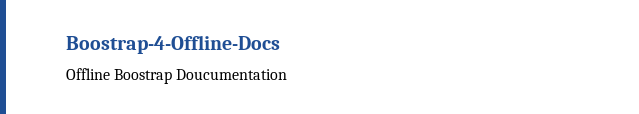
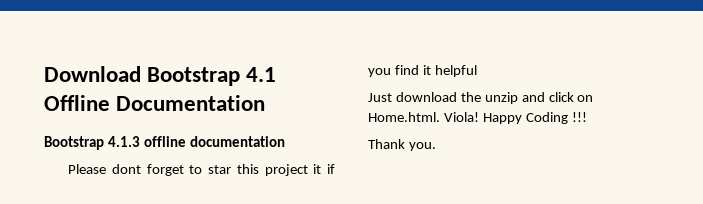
- Boostrap-4-Offline-Docs
- Offline Boostrap Doucumentation
+ Download Bootstrap 4.1 Offline Documentation
+ Bootstrap 4.1.3 offline documentation
+ Please dont forget to star this project it if you find it helpful
+ Just download the unzip and click on Home.html. Viola! Happy Coding !!!
+ Thank you.

